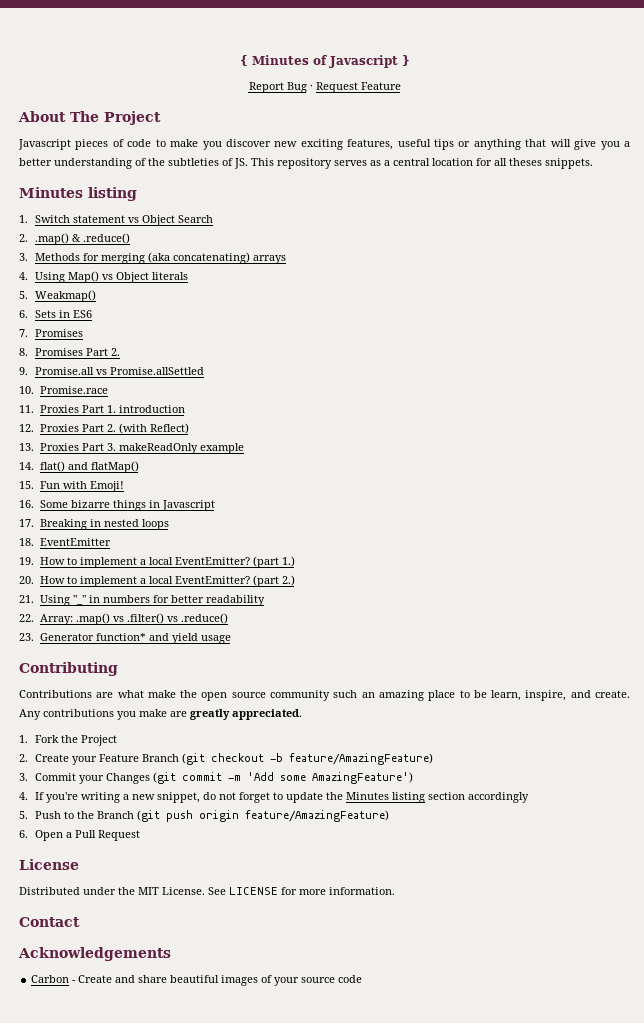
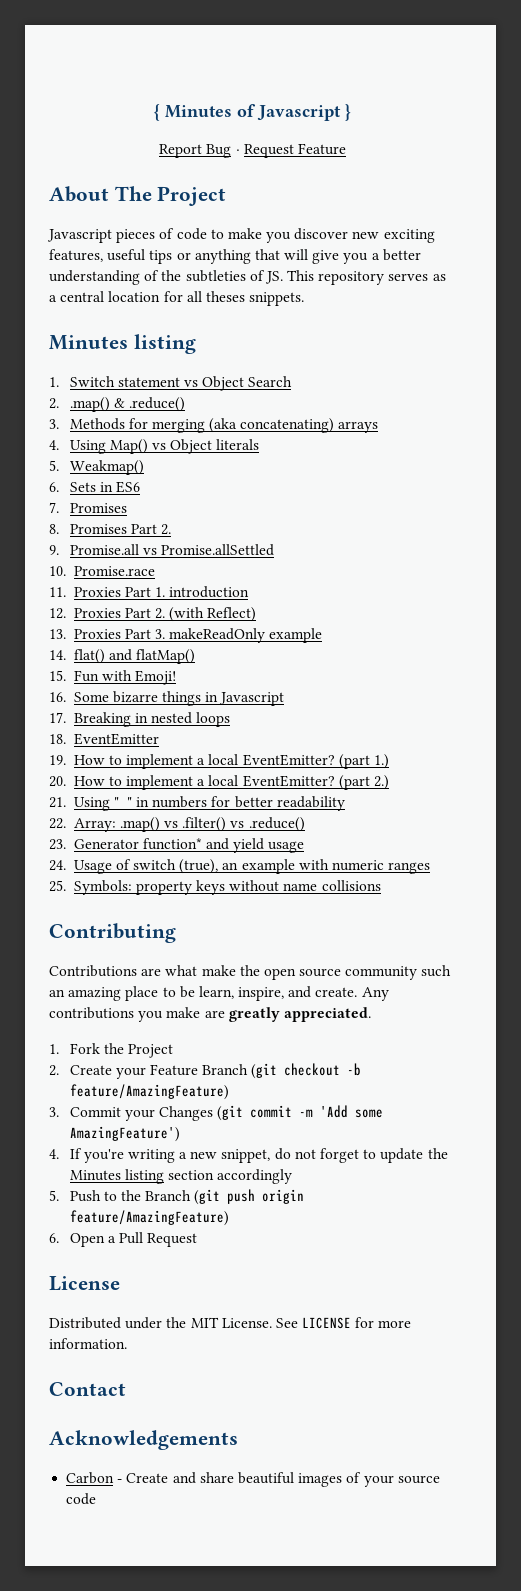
+ 24. Usage of switch (true), an example with numeric ranges
+ 25. Symbols: property keys without name collisions

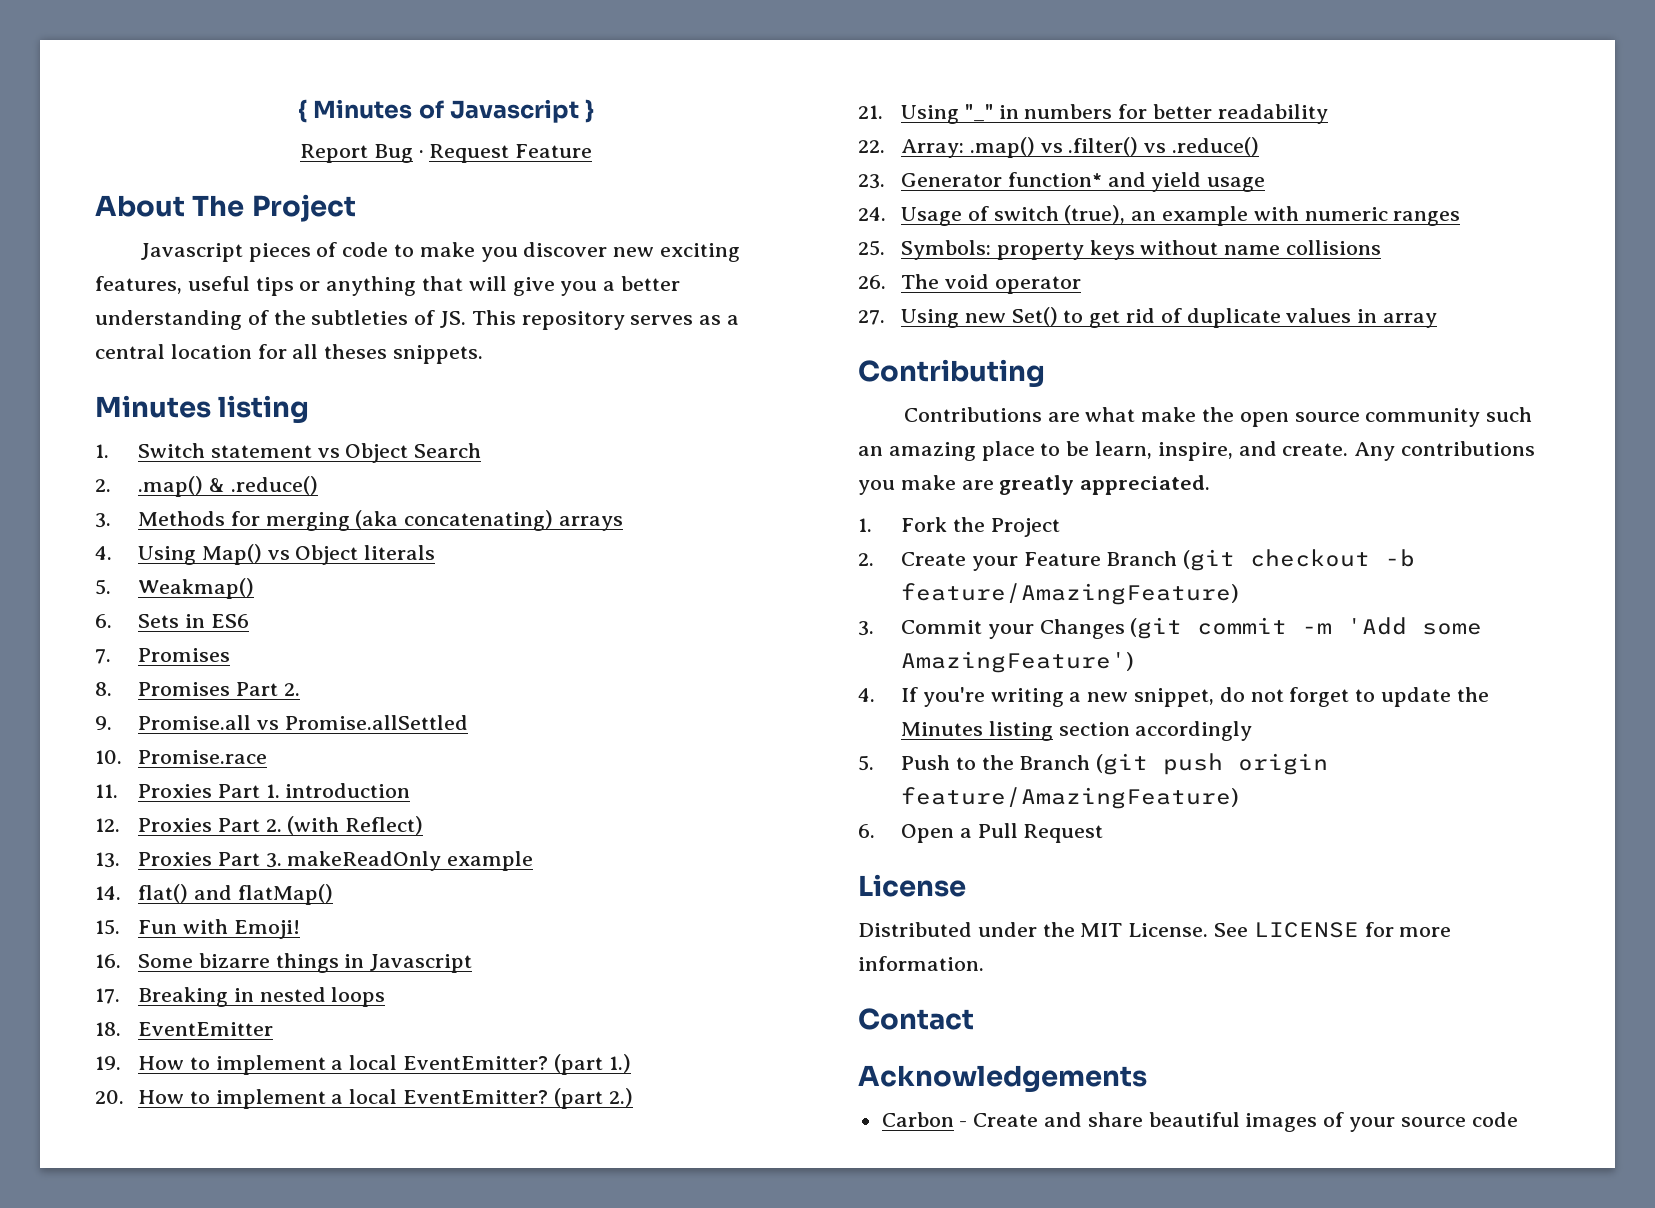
+ 26. The void operator
+ 27. Using new Set() to get rid of duplicate values in array

